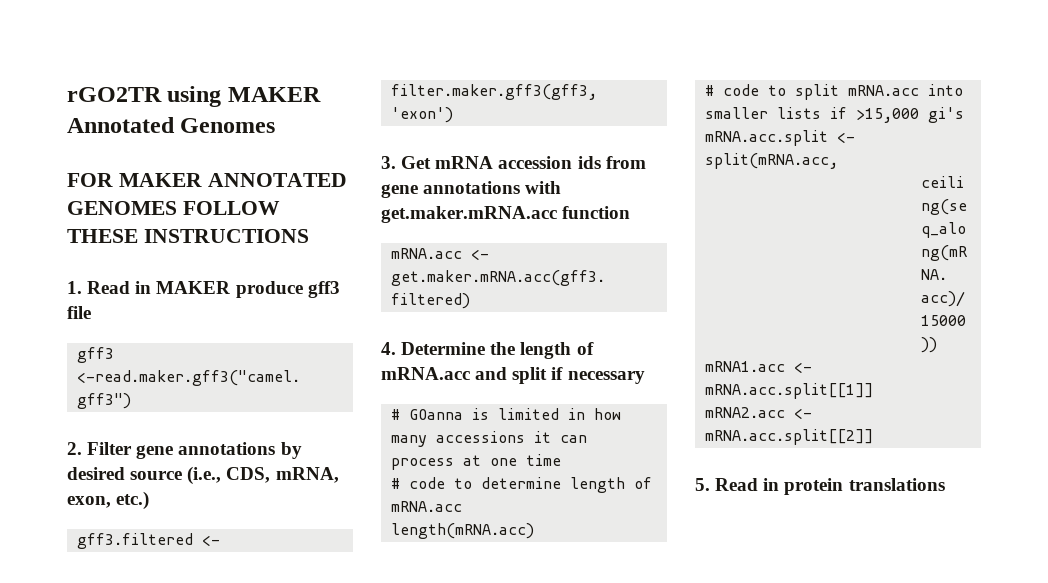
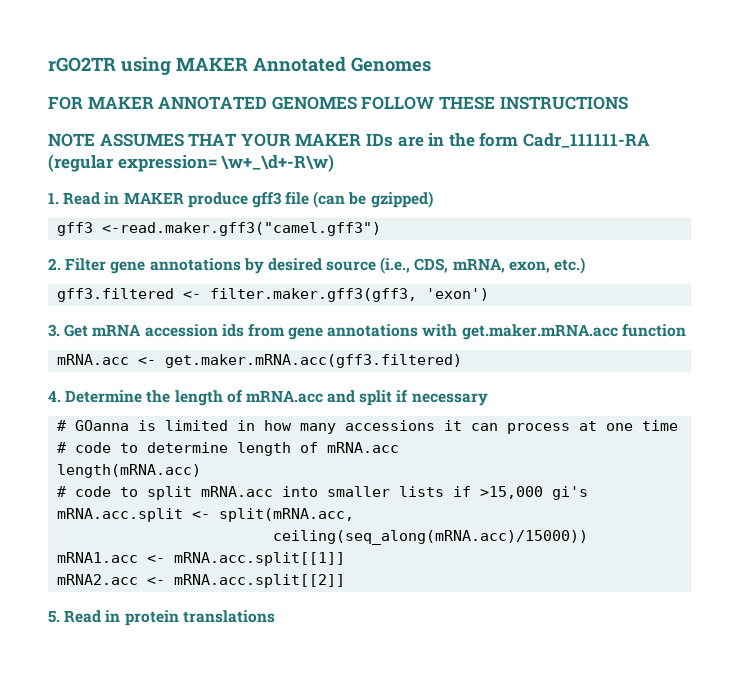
+ NOTE ASSUMES THAT YOUR MAKER IDs are in the form Cadr_111111-RA (regular expression= \w+_\d+-R\w)
- 1. Read in MAKER produce gff3 file
+ 1. Read in MAKER produce gff3 file (can be gzipped)

